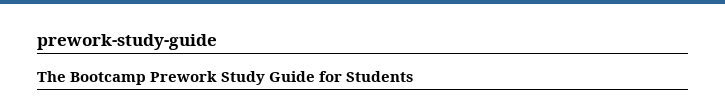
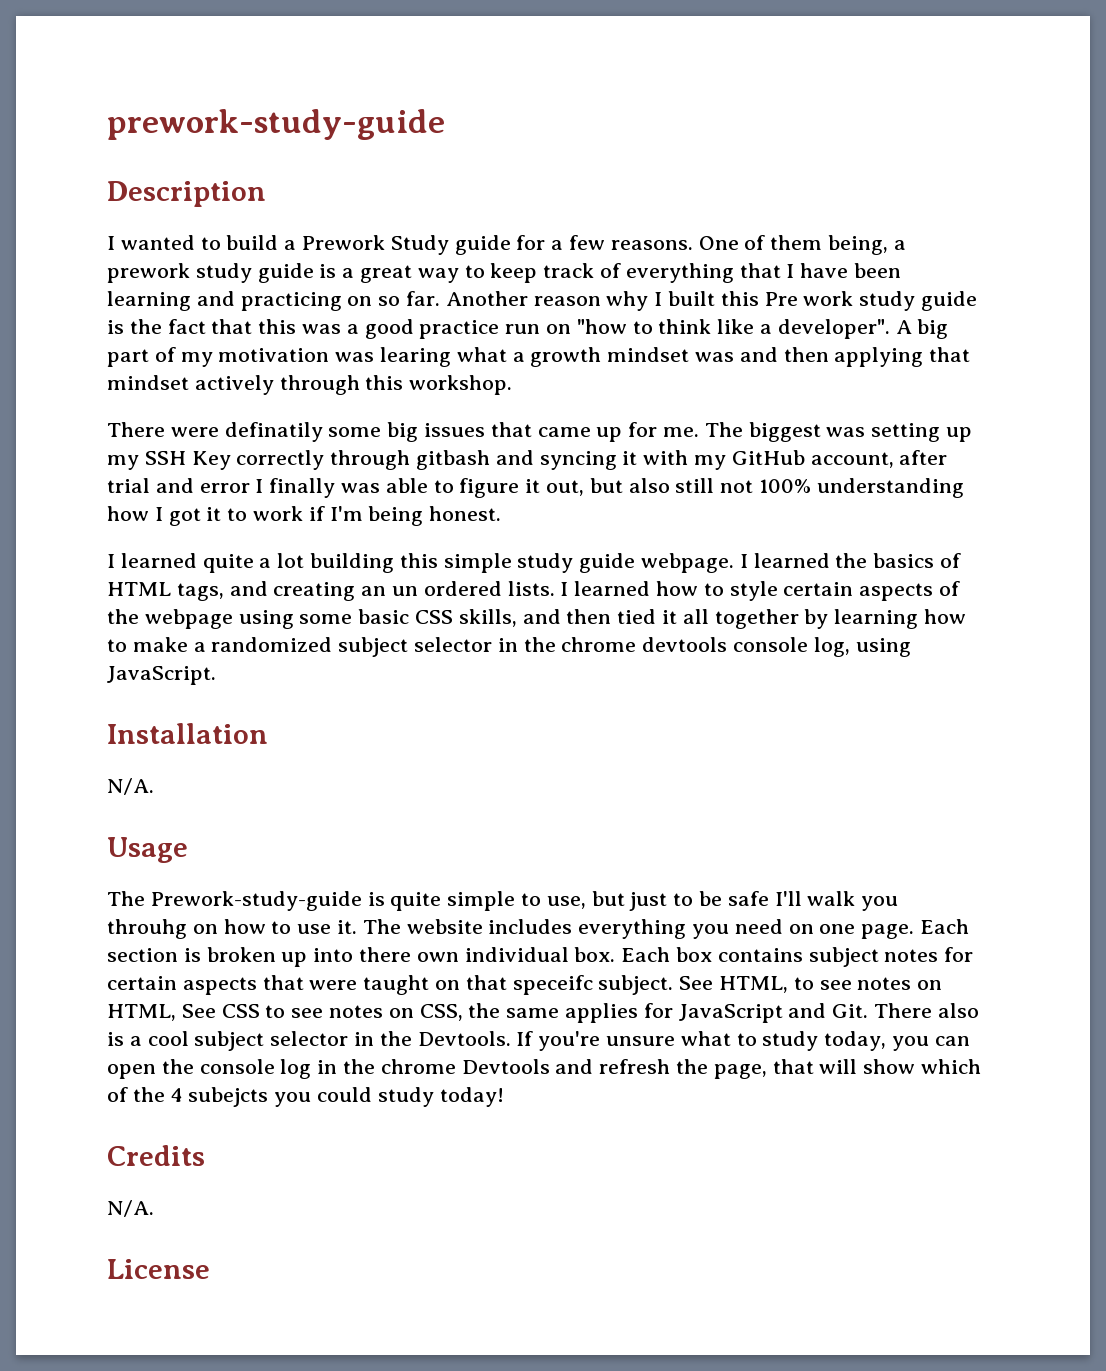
- The Bootcamp Prework Study Guide for Students
+ Description
+ I wanted to build a Prework Study guide for a few reasons. One of them being, a prework study guide is a great way to keep track of everything that I have been learning and practicing on so far. Another reason why I built this Pre work study guide is the fact that this was a good practice run on "how to think like a developer". A big part of my motivation was learing what a growth mindset was and then applying that mindset actively through this workshop.
+ There were definatily some big issues that came up for me. The biggest was setting up my SSH Key correctly through gitbash and syncing it with my GitHub account, after trial and error I finally was able to figure it out, but also still not 100% understanding how I got it to work if I'm being honest.
+ I learned quite a lot building this simple study guide webpage. I learned the basics of HTML tags, and creating an un ordered lists. I learned how to style certain aspects of the webpage using some basic CSS skills, and then tied it all together by learning how to make a randomized subject selector in the chrome devtools console log, using JavaScript.
+ Installation
+ N/A.
+ Usage
+ The Prework-study-guide is quite simple to use, but just to be safe I'll walk you throuhg on how to use it. The website includes everything you need on one page. Each section is broken up into there own individual box. Each box contains subject notes for certain aspects that were taught on that speceifc subject. See HTML, to see notes on HTML, See CSS to see notes on CSS, the same applies for JavaScript and Git. There also is a cool subject selector in the Devtools. If you're unsure what to study today, you can open the console log in the chrome Devtools and refresh the page, that will show which of the 4 subejcts you could study today!
+ Credits
+ N/A.
+ License

